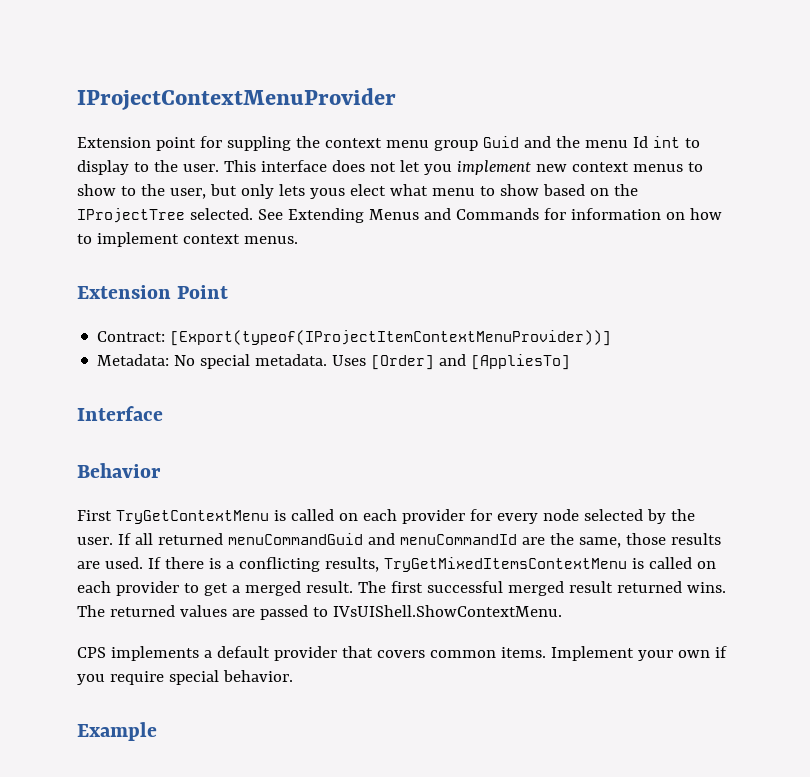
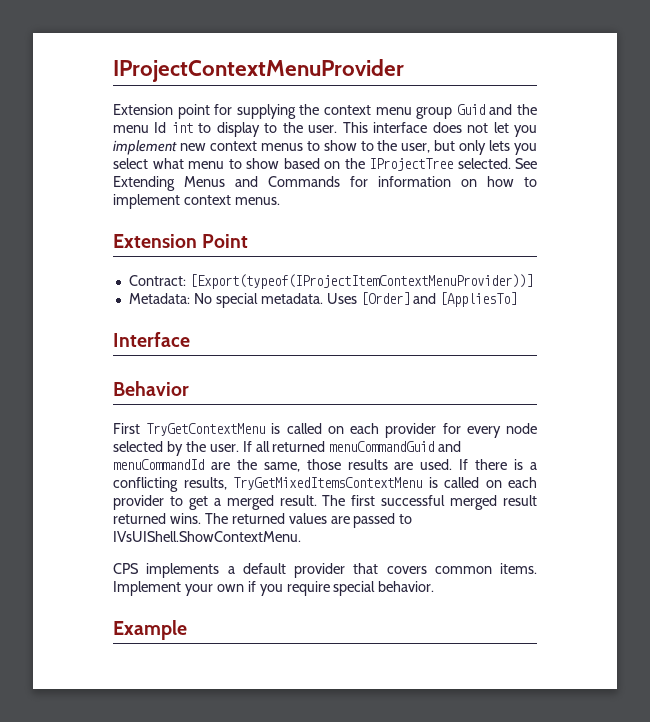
- Extension point for suppling the context menu group Guid and the menu Id int to display to the user.
+ Extension point for supplying the context menu group Guid and the menu Id int to display to the user.
- This interface does not let you implement new context menus to show to the user, but only lets yous elect what menu to show based on the IProjectTree selected.
+ This interface does not let you implement new context menus to show to the user, but only lets you select what menu to show based on the IProjectTree selected.

